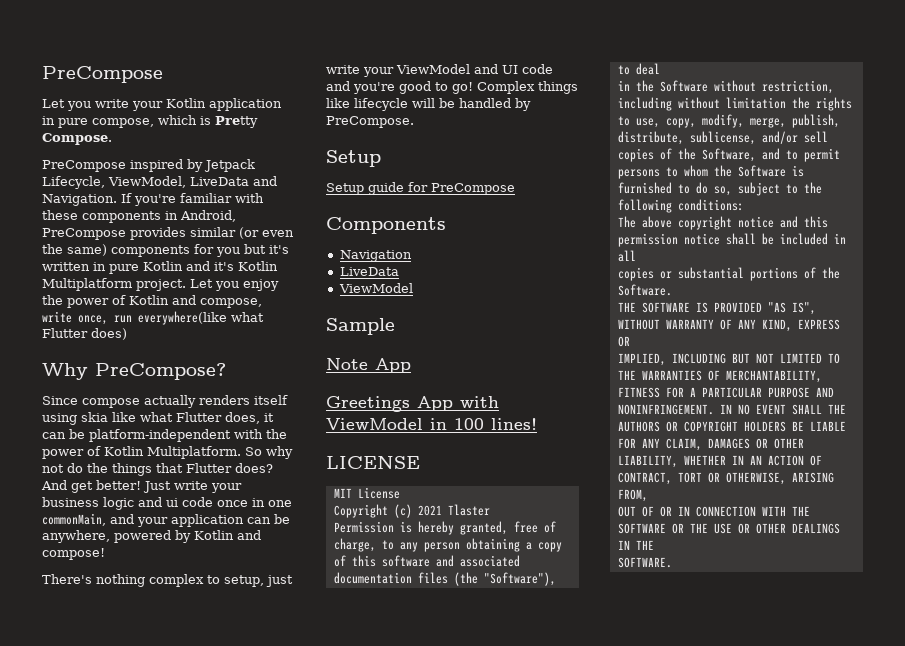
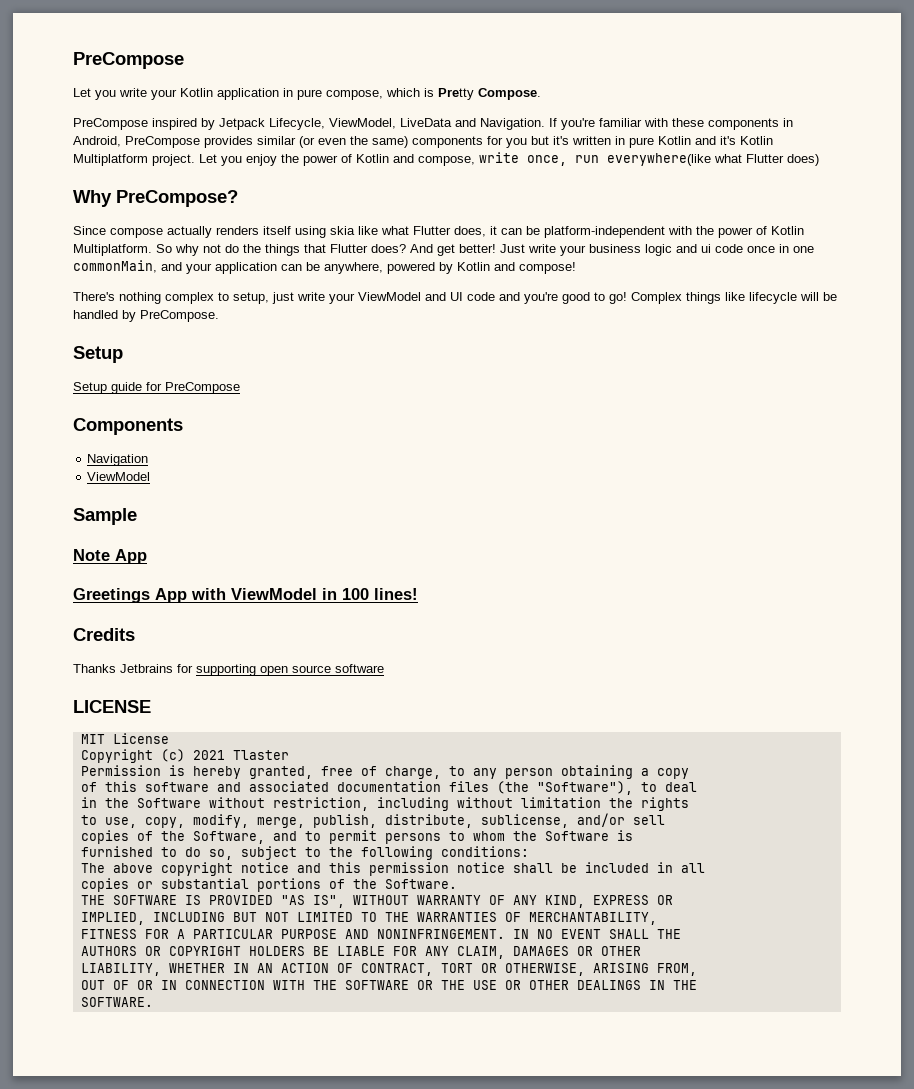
  Navigation
- LiveData
+ Credits
+ Thanks Jetbrains for supporting open source software

